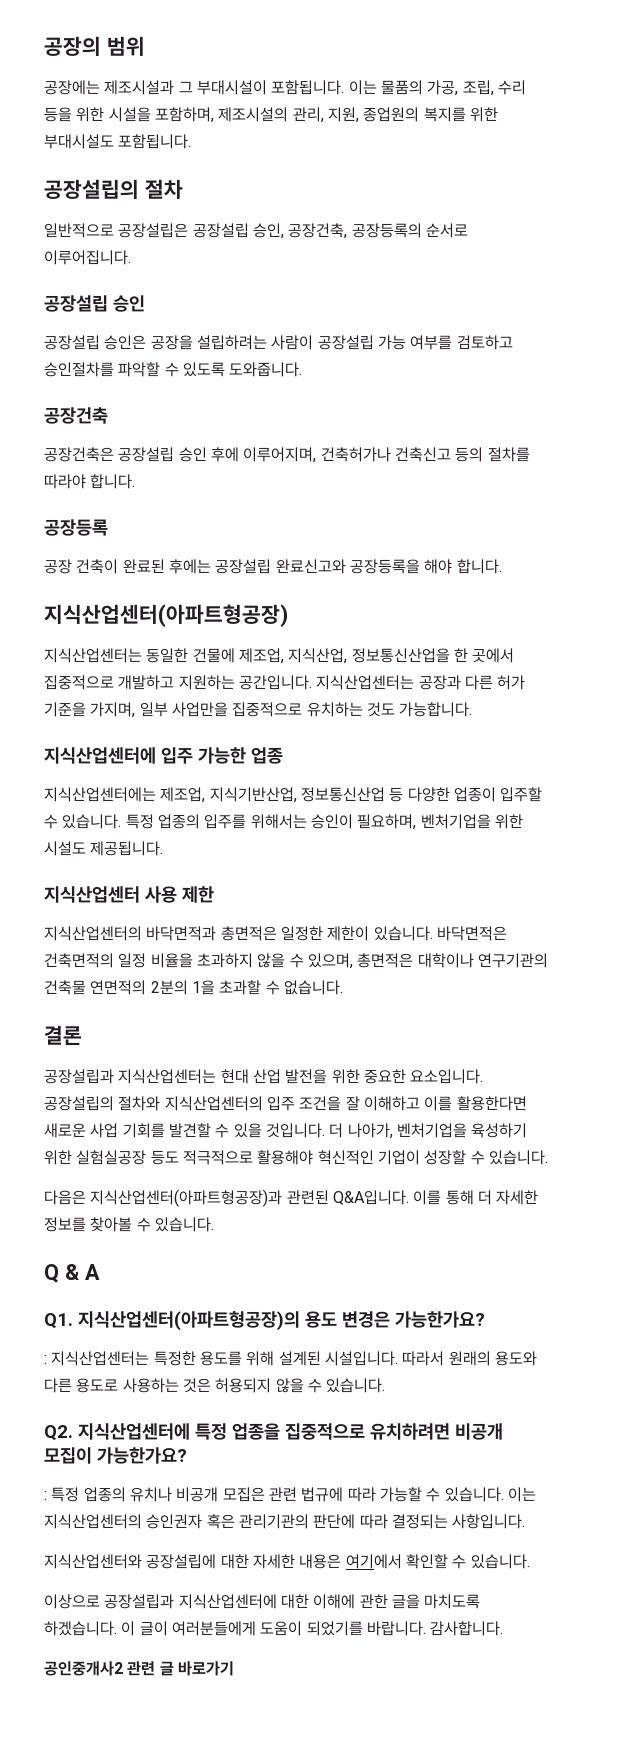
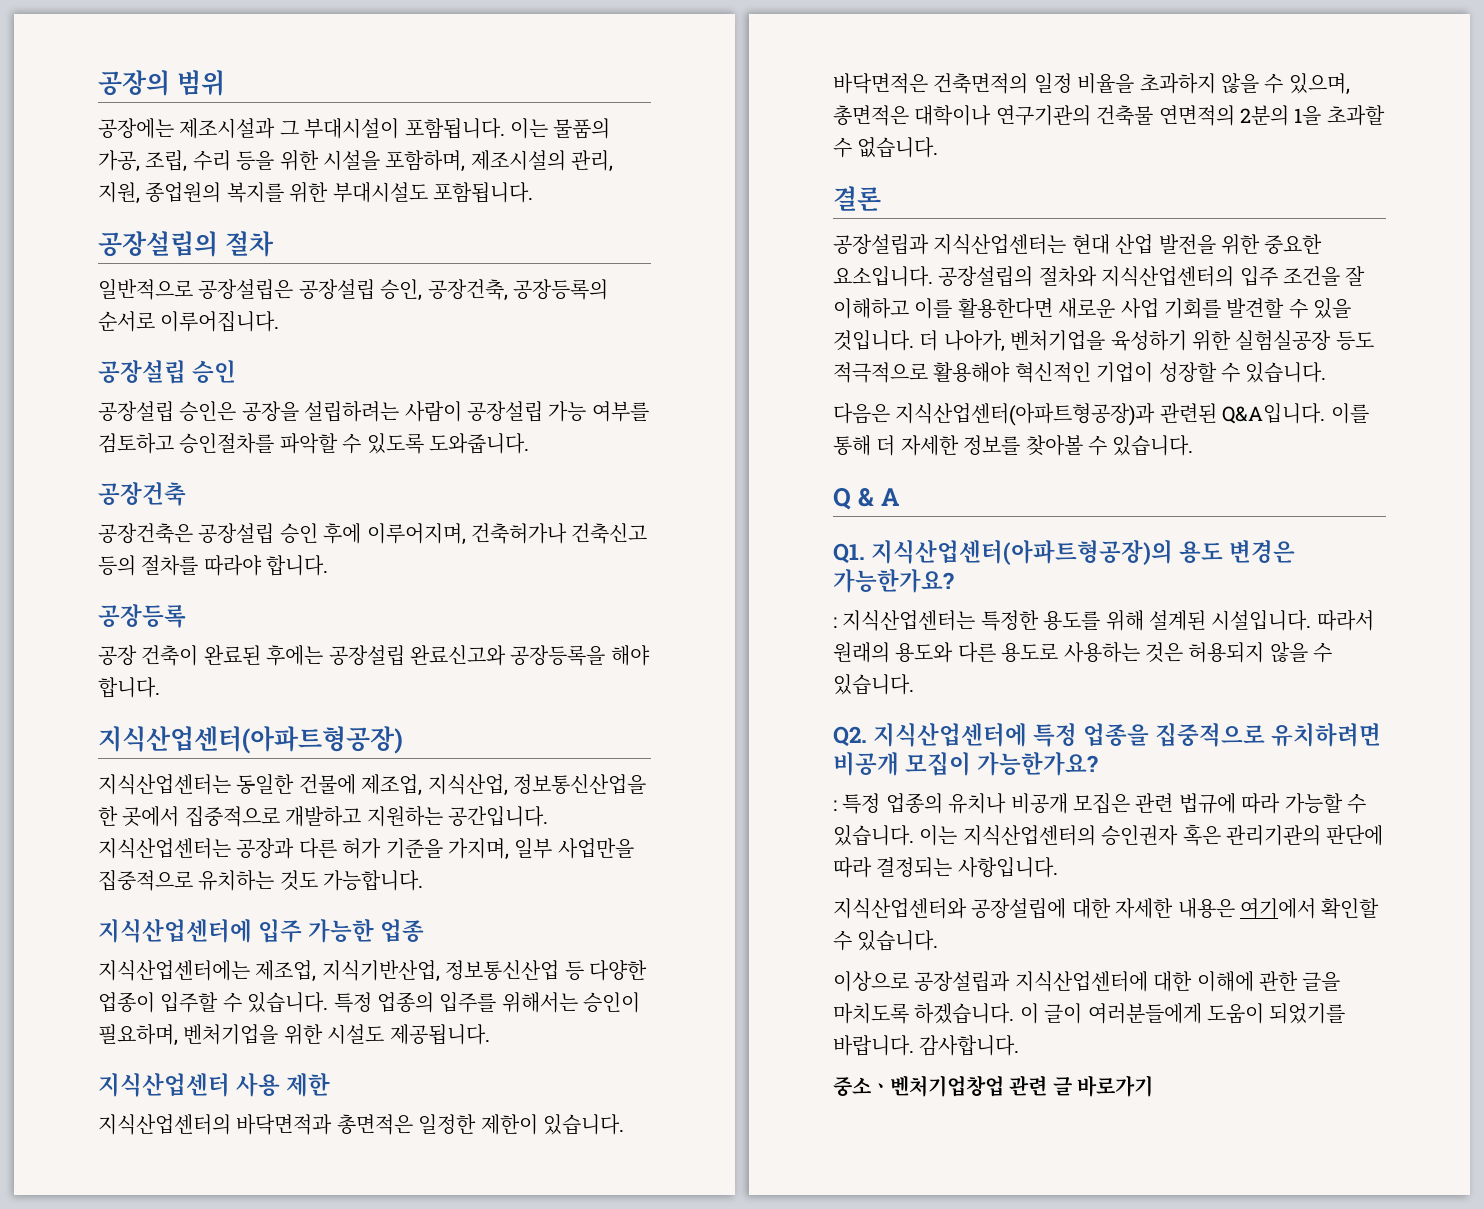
- 공인중개사2 관련 글 바로가기
+ 중소ㆍ벤처기업창업 관련 글 바로가기

